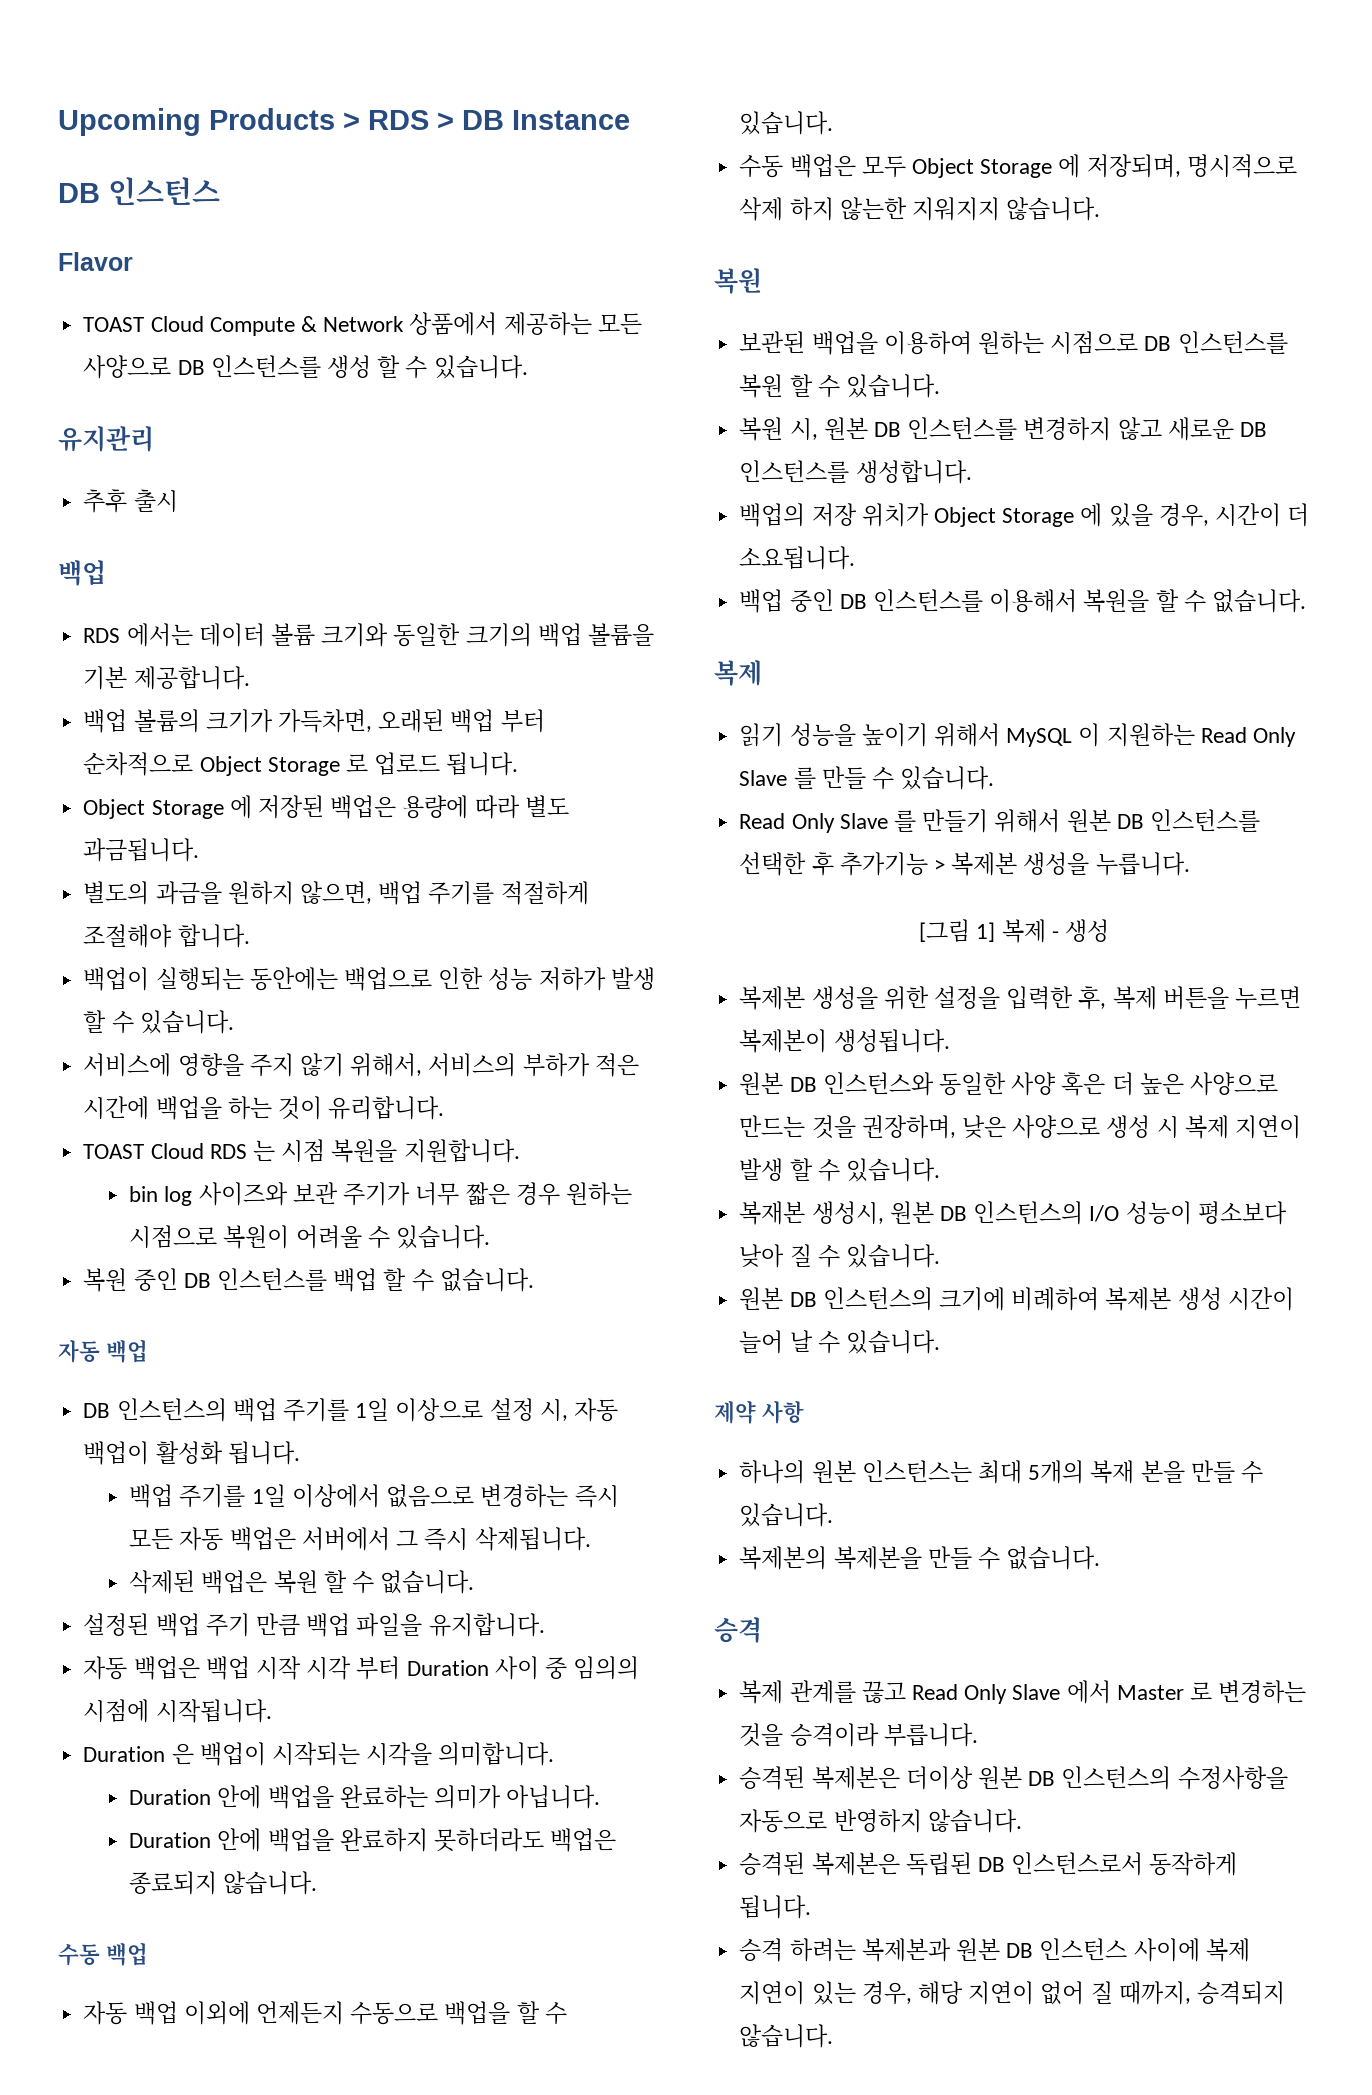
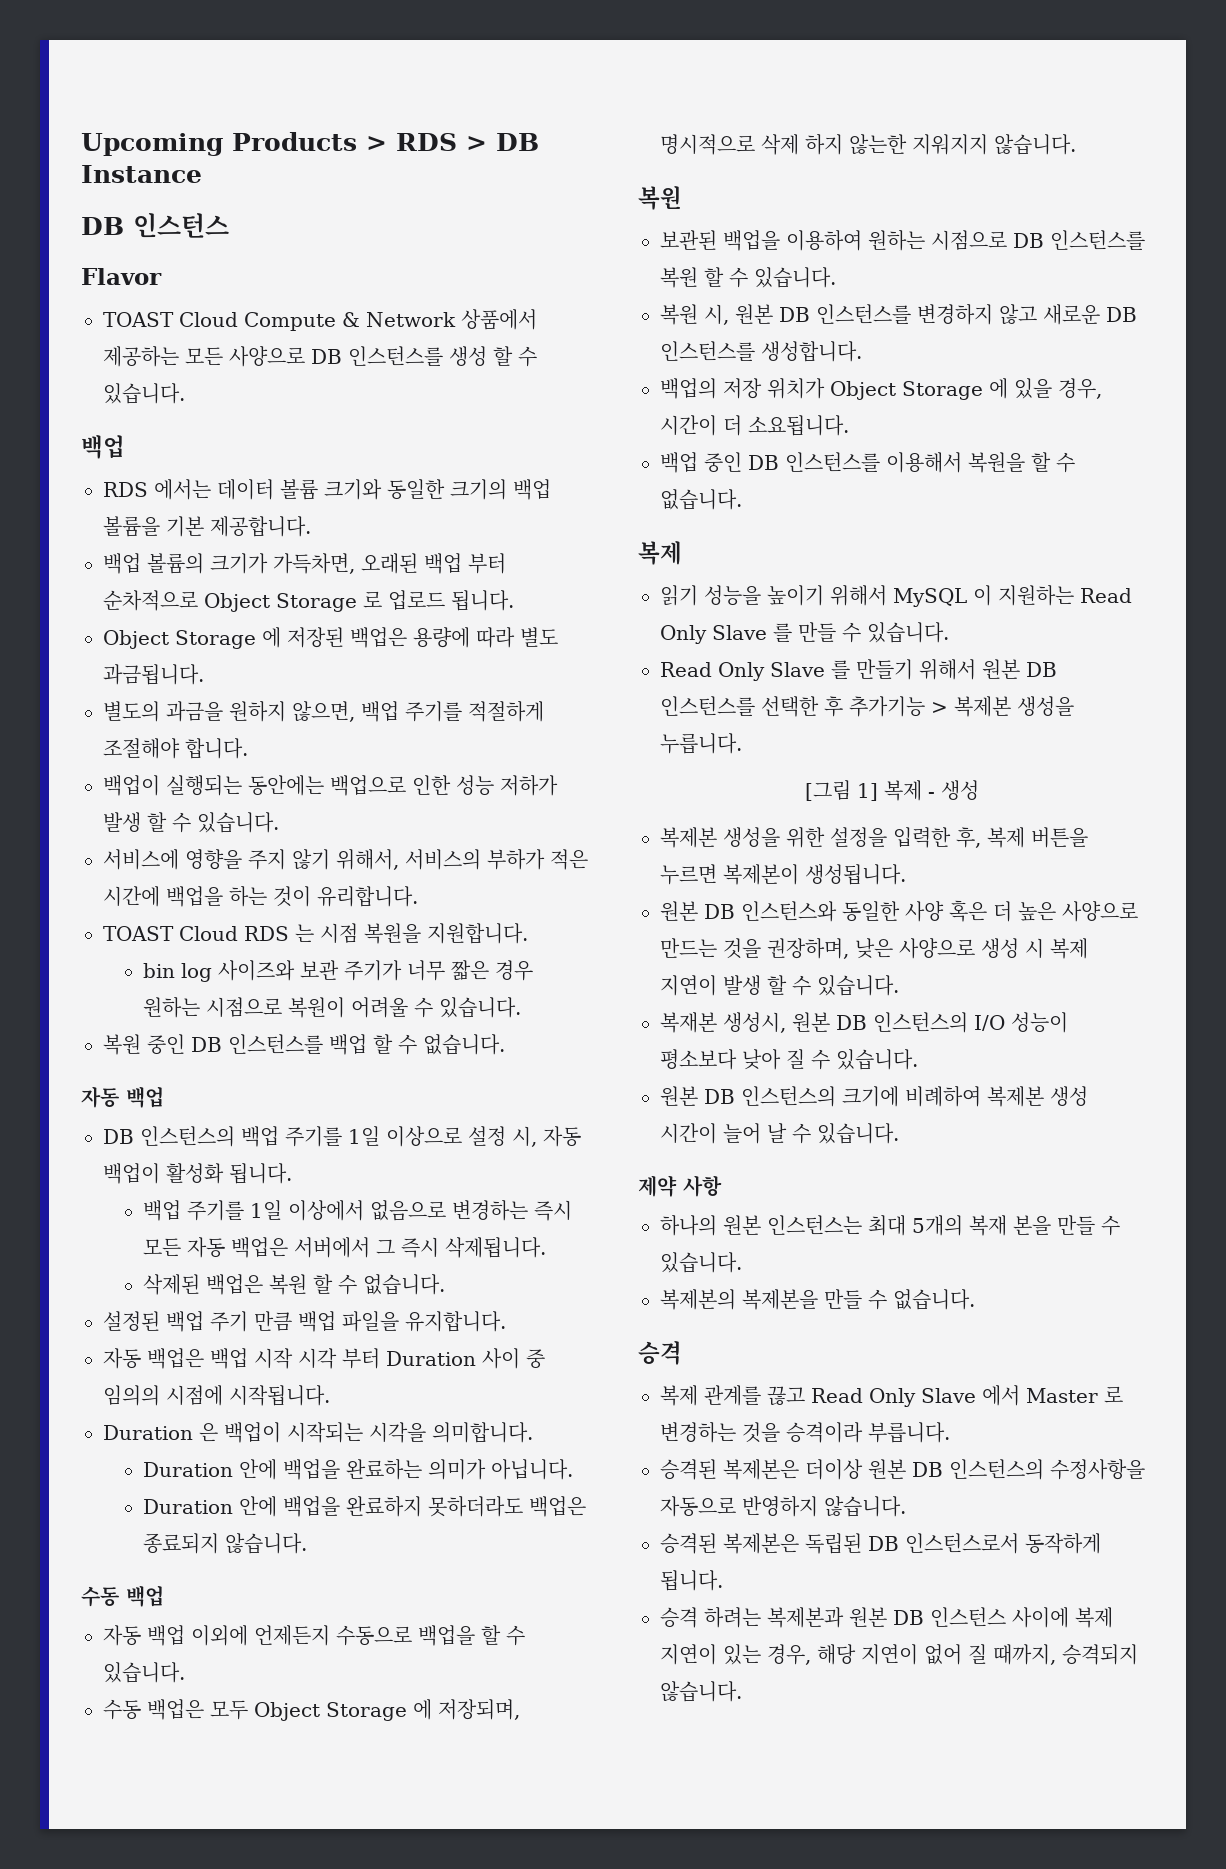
- 유지관리
- 추후 출시

